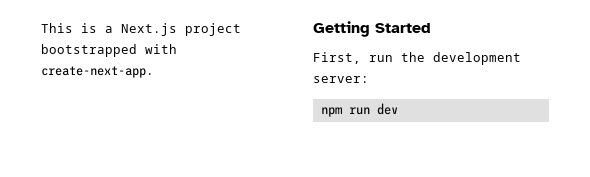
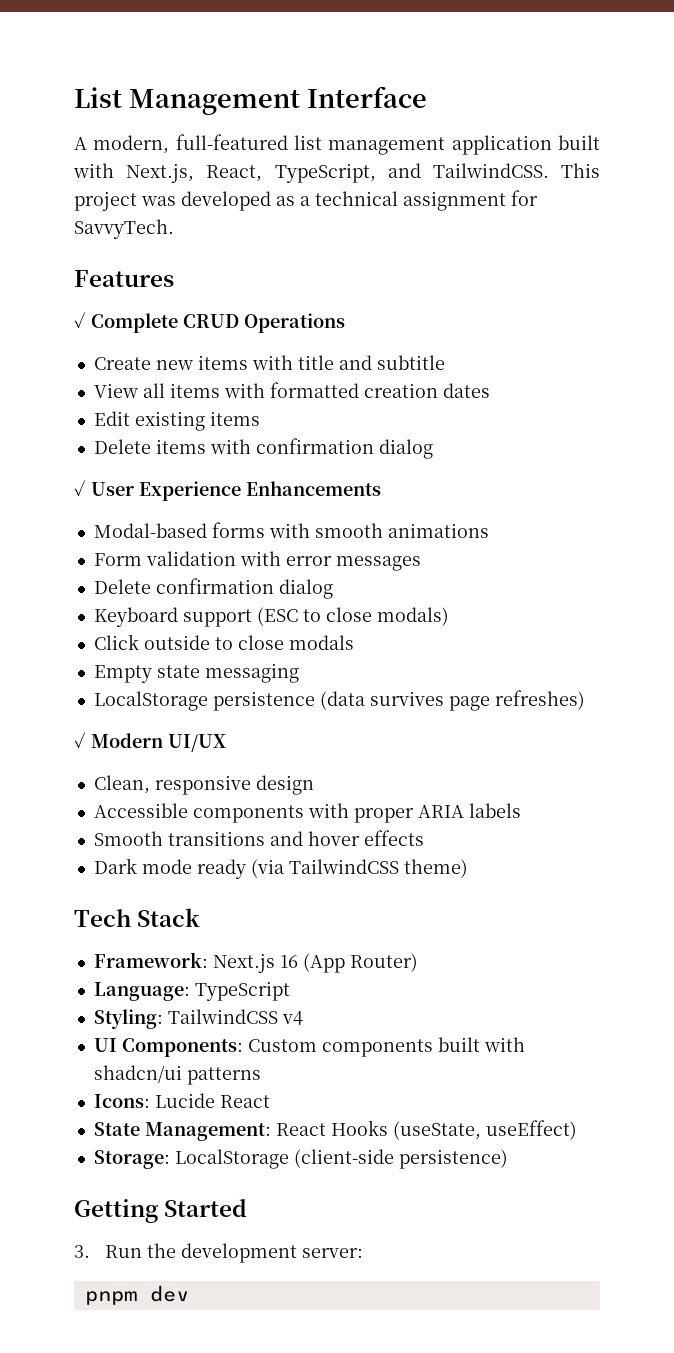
- This is a Next.js project bootstrapped with create-next-app.
+ List Management Interface
+ A modern, full-featured list management application built with Next.js, React, TypeScript, and TailwindCSS. This project was developed as a technical assignment for SavvyTech.
+ Features
+ ✓ Complete CRUD Operations
+ Create new items with title and subtitle
+ View all items with formatted creation dates
+ Edit existing items
+ Delete items with confirmation dialog
+ ✓ User Experience Enhancements
+ Modal-based forms with smooth animations
+ Form validation with error messages
+ Delete confirmation dialog
+ Keyboard support (ESC to close modals)
+ Click outside to close modals
+ Empty state messaging
+ LocalStorage persistence (data survives page refreshes)
+ ✓ Modern UI/UX
+ Clean, responsive design
+ Accessible components with proper ARIA labels
+ Smooth transitions and hover effects
+ Dark mode ready (via TailwindCSS theme)
+ Tech Stack
+ Framework: Next.js 16 (App Router)
+ Language: TypeScript
+ Styling: TailwindCSS v4
+ UI Components: Custom components built with shadcn/ui patterns
+ Icons: Lucide React
+ State Management: React Hooks (useState, useEffect)
+ Storage: LocalStorage (client-side persistence)
- First, run the development server:
+ 3. Run the development server:
- npm run dev
+ pnpm dev

